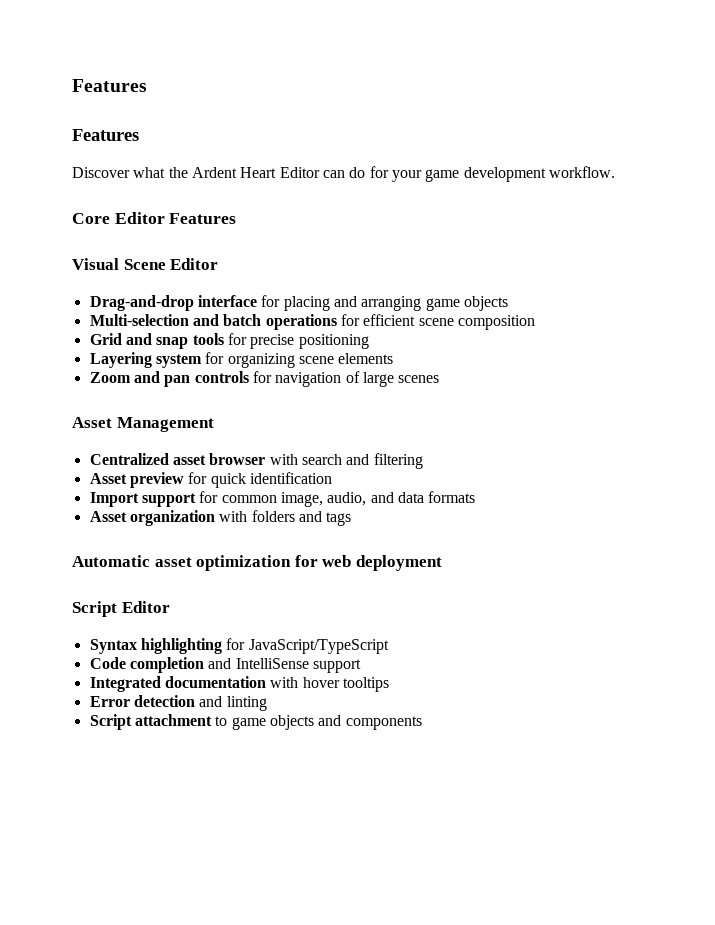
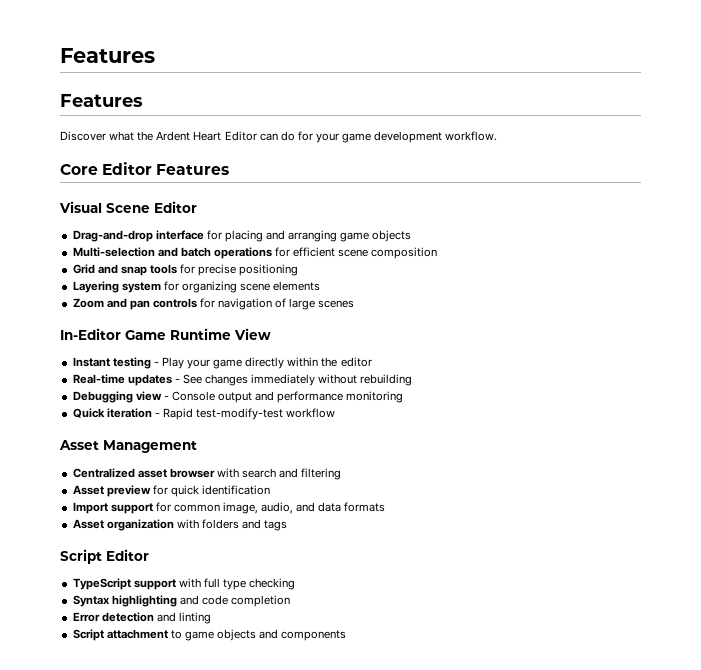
+ In-Editor Game Runtime View
+ Instant testing - Play your game directly within the editor
+ Real-time updates - See changes immediately without rebuilding
+ Debugging view - Console output and performance monitoring
+ Quick iteration - Rapid test-modify-test workflow
- Automatic asset optimization for web deployment
  Script Editor
- Syntax highlighting for JavaScript/TypeScript
- Code completion and IntelliSense support
- Integrated documentation with hover tooltips
+ TypeScript support with full type checking
+ Syntax highlighting and code completion

